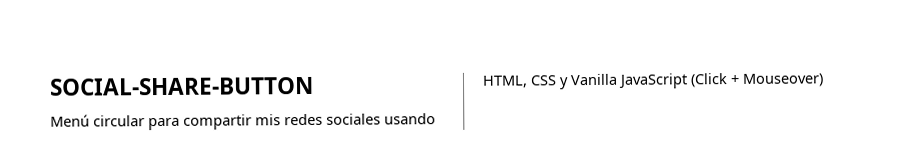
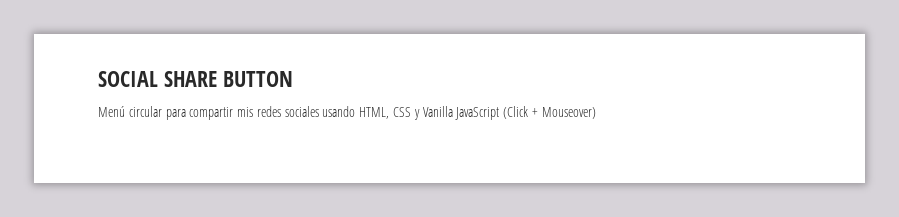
- SOCIAL-SHARE-BUTTON
+ SOCIAL SHARE BUTTON

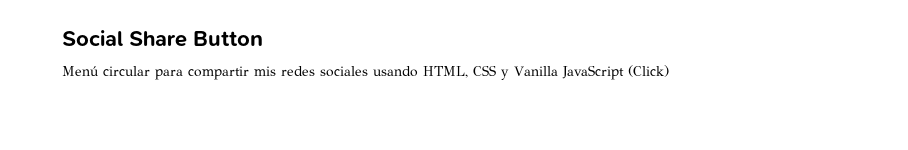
- SOCIAL SHARE BUTTON
+ Social Share Button
- Menú circular para compartir mis redes sociales usando HTML, CSS y Vanilla JavaScript (Click + Mouseover)
+ Menú circular para compartir mis redes sociales usando HTML, CSS y Vanilla JavaScript (Click)

